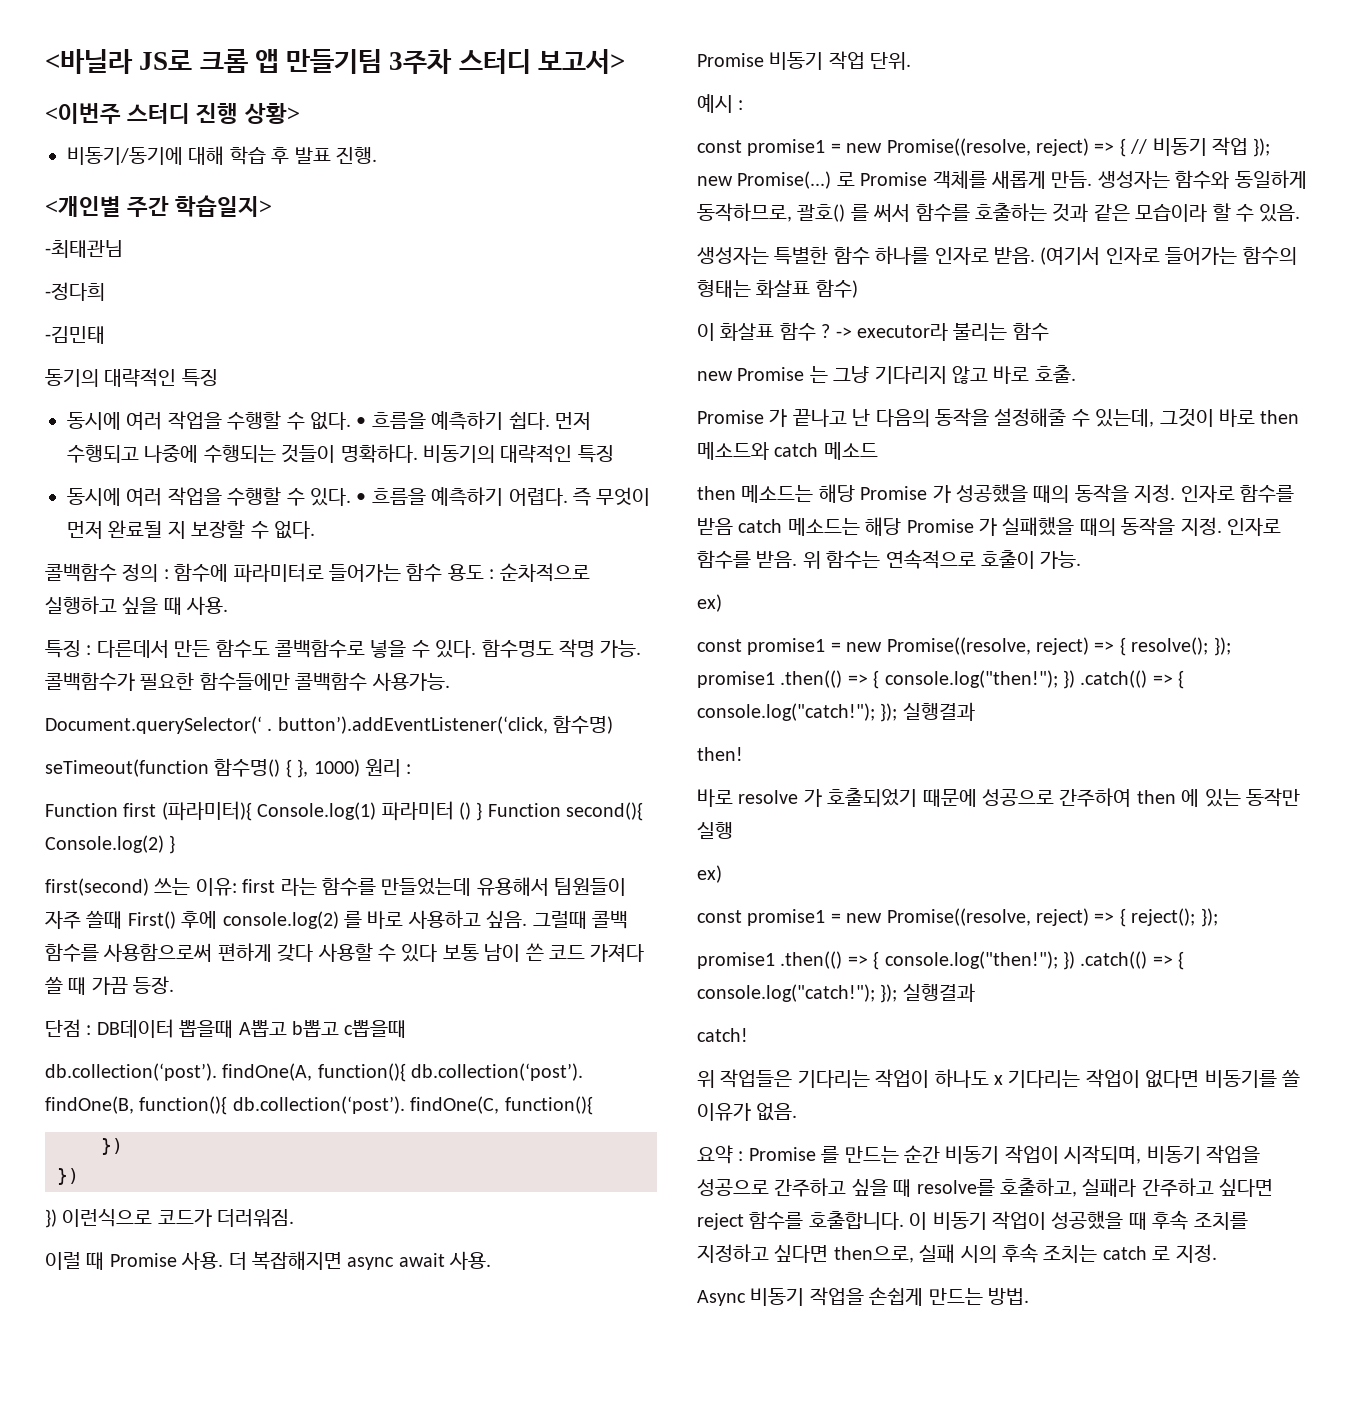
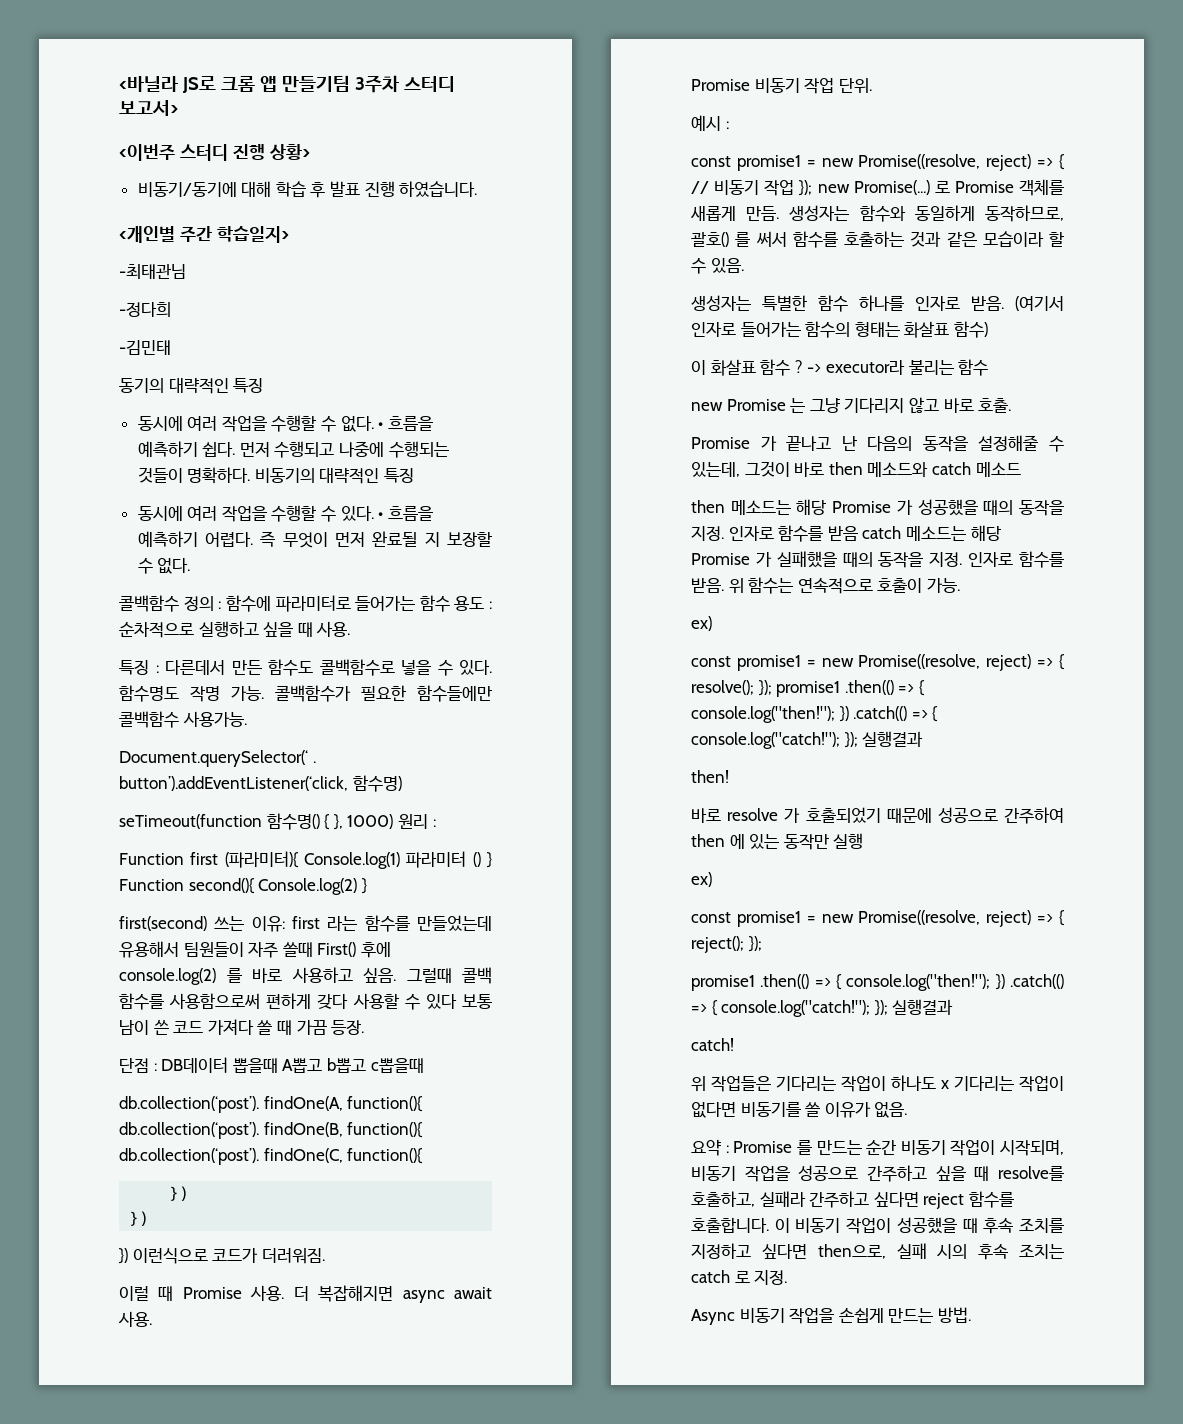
- 비동기/동기에 대해 학습 후 발표 진행.
+ 비동기/동기에 대해 학습 후 발표 진행 하였습니다.

